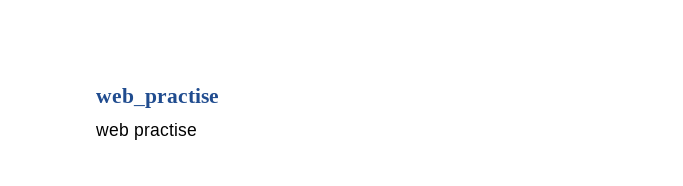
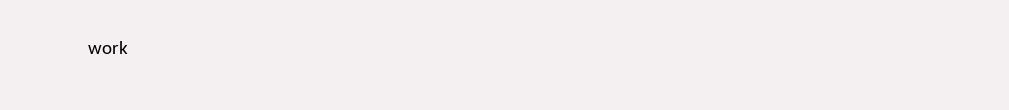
- web_practise
- web practise
+ work

